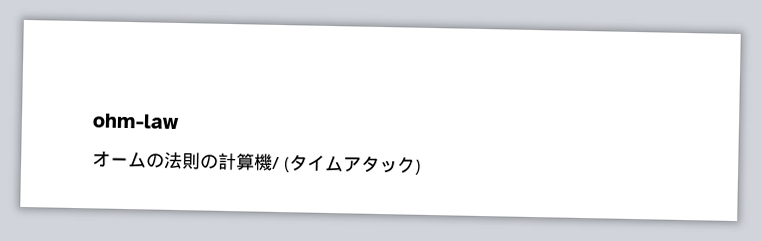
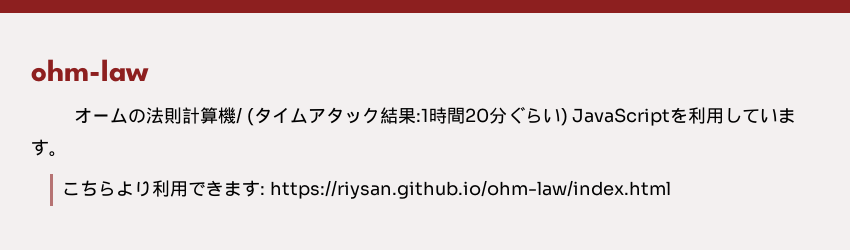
- オームの法則の計算機/ (タイムアタック)
+ オームの法則計算機/ (タイムアタック結果:1時間20分ぐらい) JavaScriptを利用しています。
+ こちらより利用できます: https://riysan.github.io/ohm-law/index.html

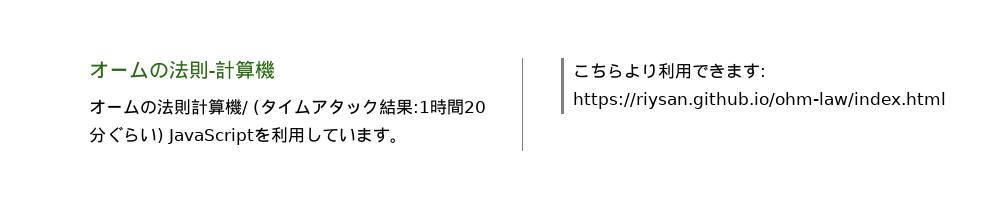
- ohm-law
+ オームの法則-計算機

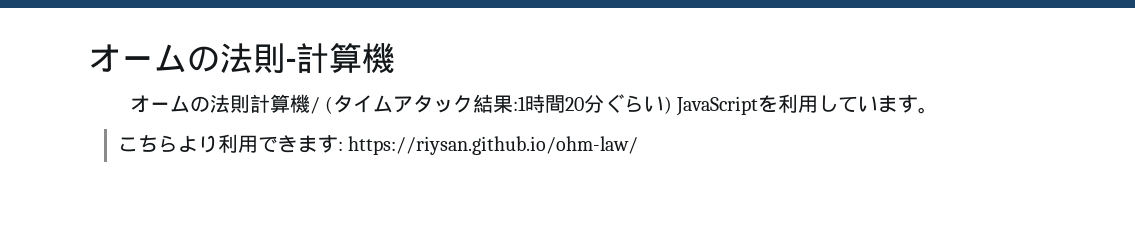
- こちらより利用できます: https://riysan.github.io/ohm-law/index.html
+ こちらより利用できます: https://riysan.github.io/ohm-law/

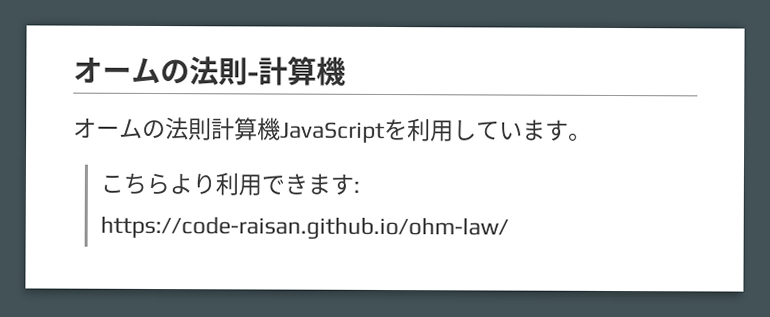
- オームの法則計算機/ (タイムアタック結果:1時間20分ぐらい) JavaScriptを利用しています。
+ オームの法則計算機JavaScriptを利用しています。
- こちらより利用できます: https://riysan.github.io/ohm-law/
+ こちらより利用できます: https://code-raisan.github.io/ohm-law/

